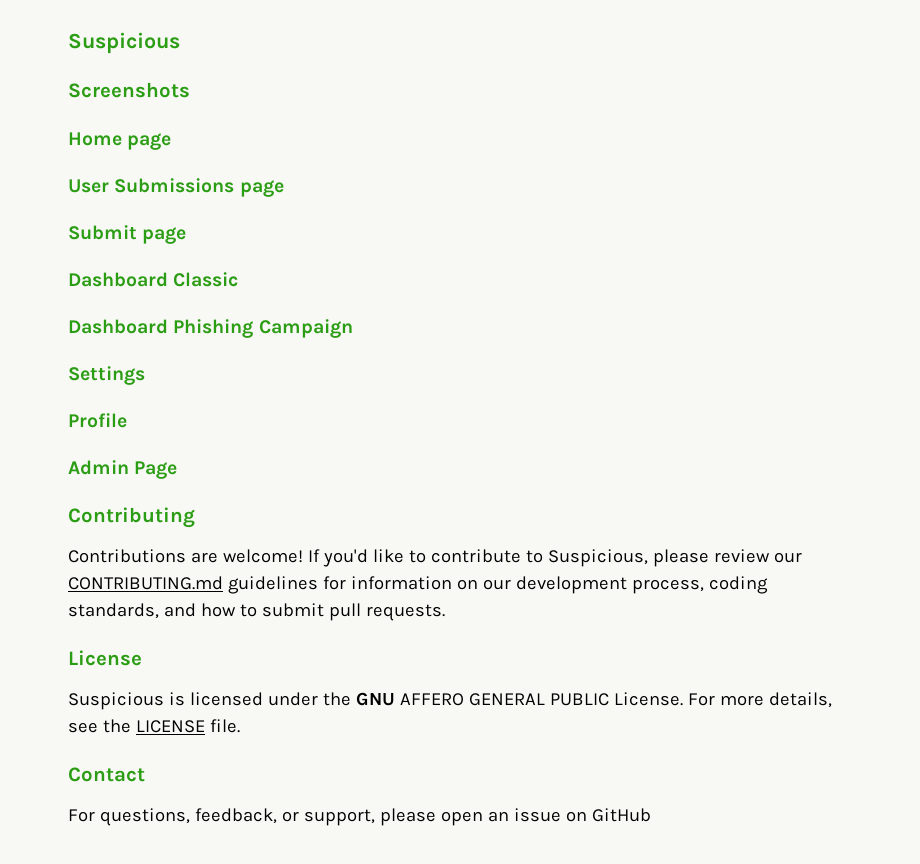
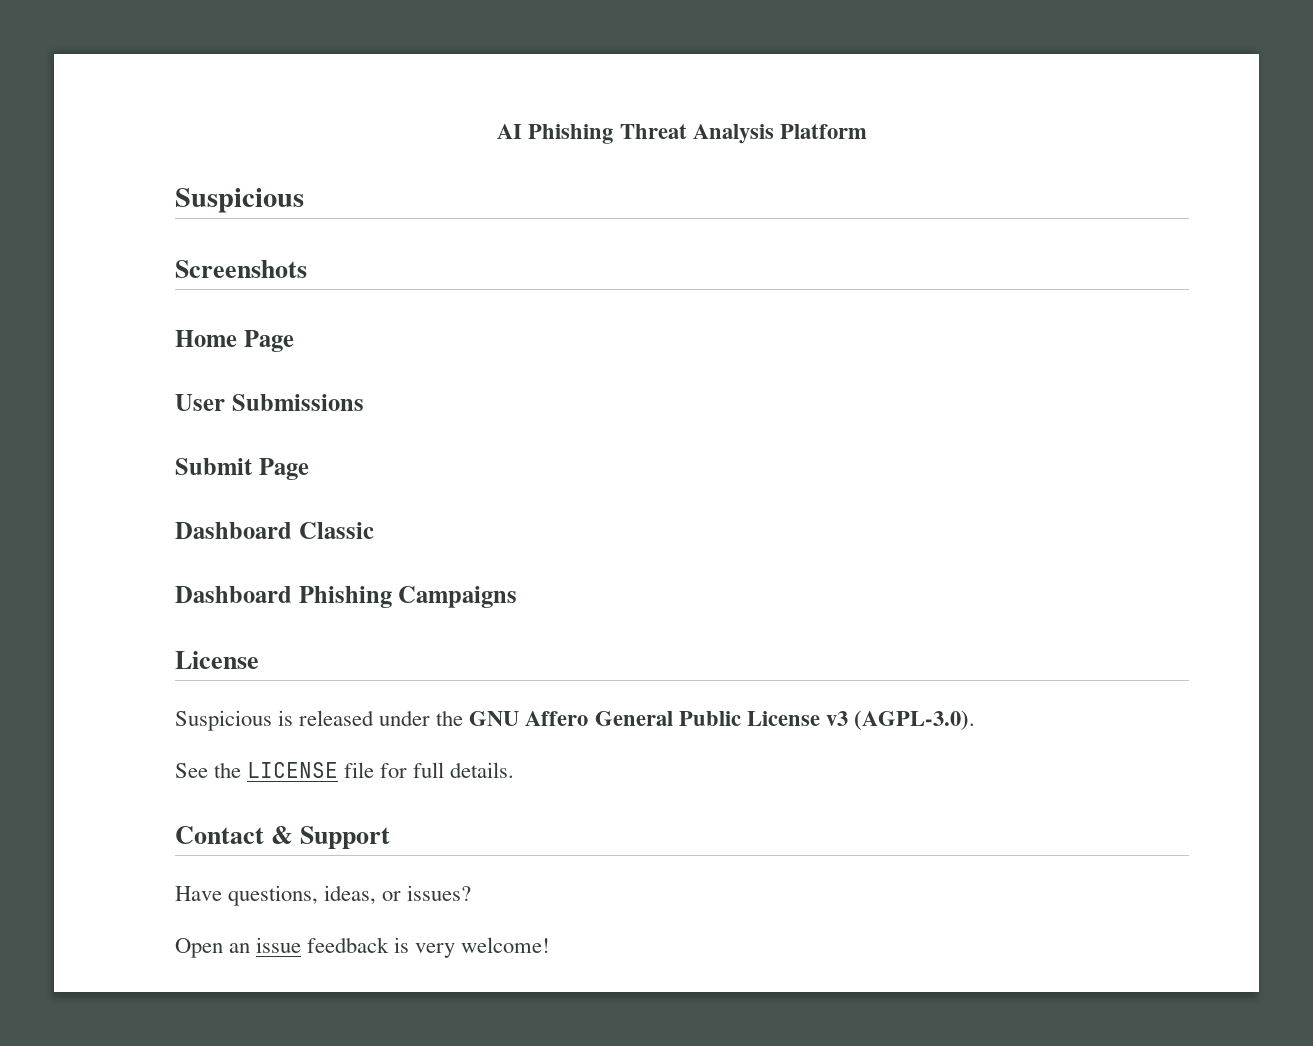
+ AI Phishing Threat Analysis Platform
- Home page
+ Home Page
- User Submissions page
+ User Submissions
- Submit page
+ Submit Page
- Dashboard Phishing Campaign
- Settings
- Profile
- Admin Page
- Contributing
- Contributions are welcome! If you'd like to contribute to Suspicious, please review our CONTRIBUTING.md guidelines for information on our development process, coding standards, and how to submit pull requests.
+ Dashboard Phishing Campaigns
- Suspicious is licensed under the GNU AFFERO GENERAL PUBLIC License. For more details, see the LICENSE file.
- Contact
- For questions, feedback, or support, please open an issue on GitHub
+ Suspicious is released under the GNU Affero General Public License v3 (AGPL-3.0).
+ See the LICENSE file for full details.
+ Contact & Support
+ Have questions, ideas, or issues?
+ Open an issue feedback is very welcome!

